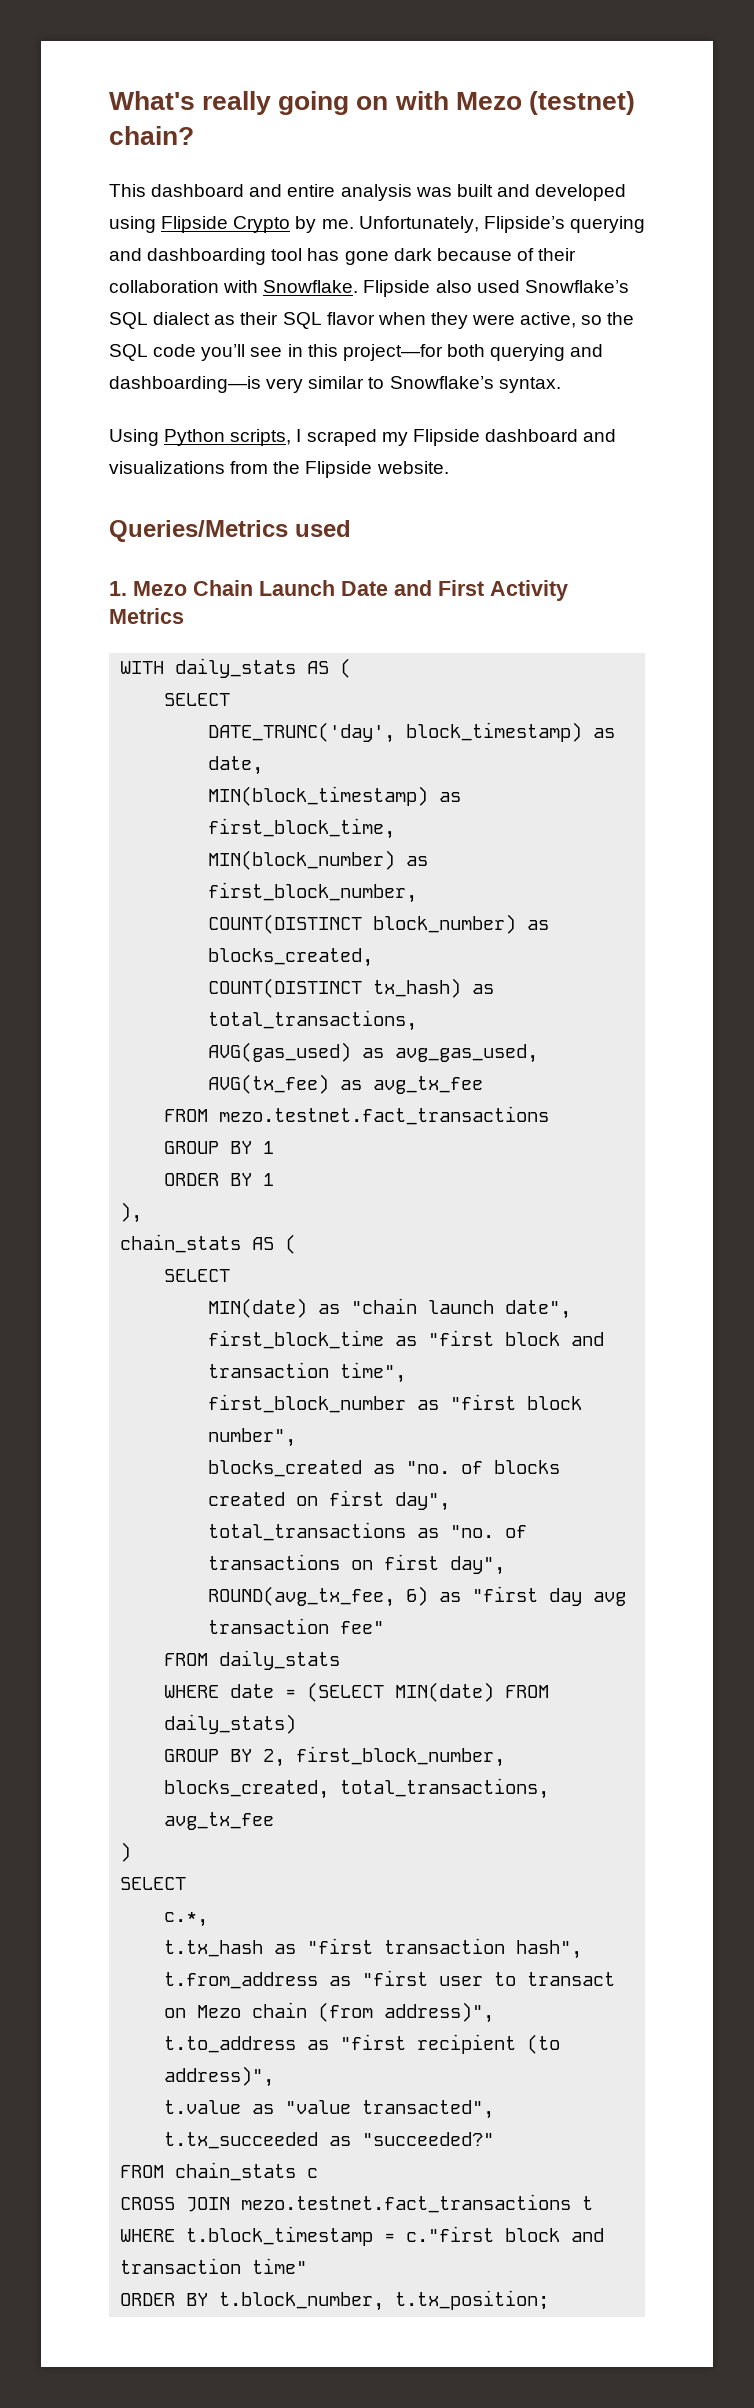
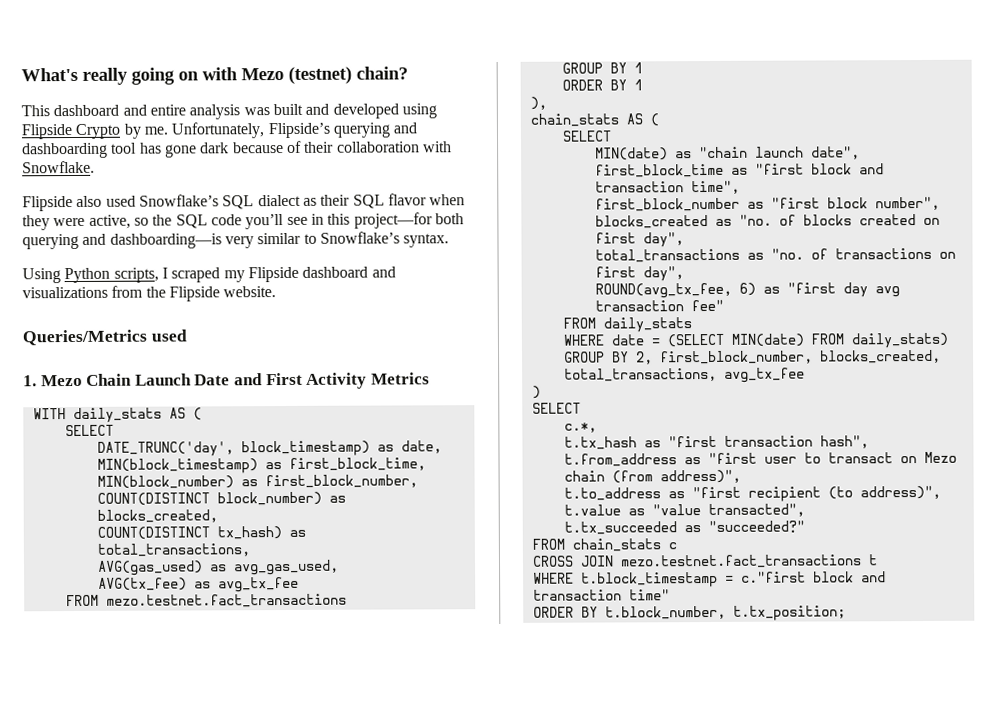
- Unfortunately, Flipside’s querying and dashboarding tool has gone dark because of their collaboration with Snowflake. Flipside also used Snowflake’s SQL dialect as their SQL flavor when they were active, so the SQL code you’ll see in this project—for both querying and dashboarding—is very similar to Snowflake’s syntax.
+ Unfortunately, Flipside’s querying and dashboarding tool has gone dark because of their collaboration with Snowflake.
+ Flipside also used Snowflake’s SQL dialect as their SQL flavor when they were active, so the SQL code you’ll see in this project—for both querying and dashboarding—is very similar to Snowflake’s syntax.

